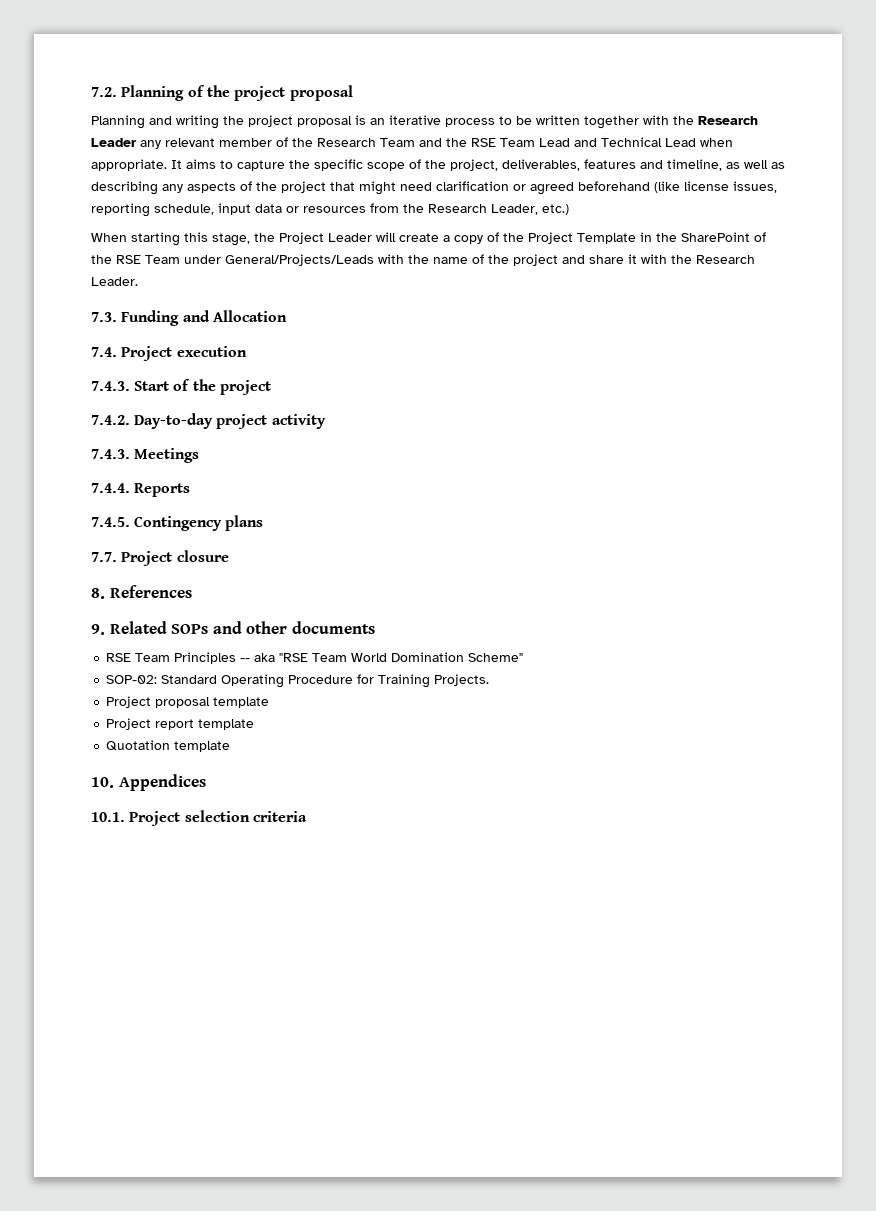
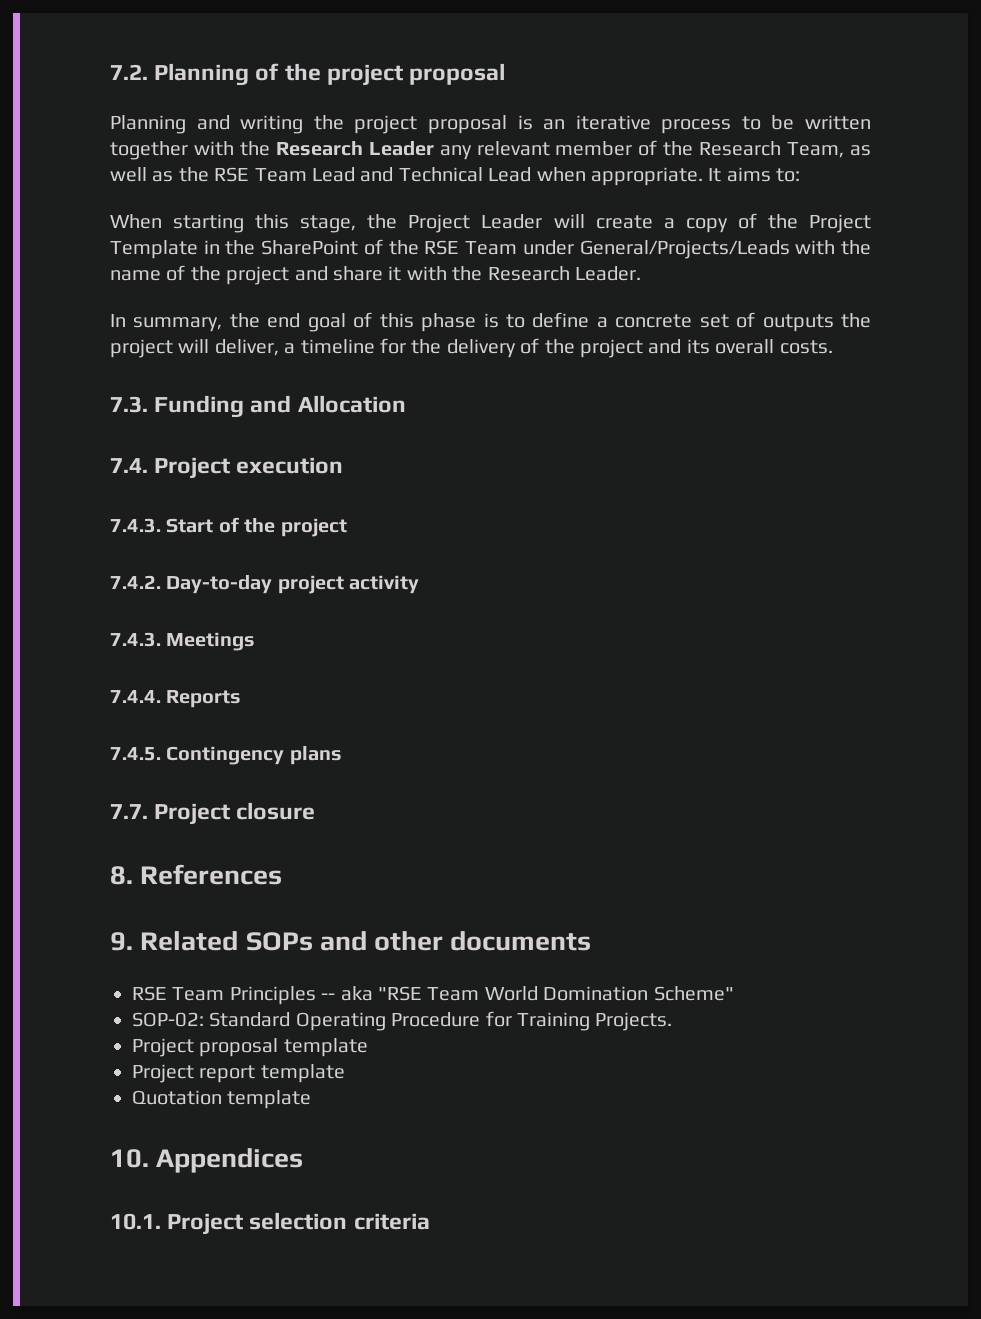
- Planning and writing the project proposal is an iterative process to be written together with the Research Leader any relevant member of the Research Team and the RSE Team Lead and Technical Lead when appropriate.
+ Planning and writing the project proposal is an iterative process to be written together with the Research Leader any relevant member of the Research Team, as well as the RSE Team Lead and Technical Lead when appropriate.
- It aims to capture the specific scope of the project, deliverables, features and timeline, as well as describing any aspects of the project that might need clarification or agreed beforehand (like license issues, reporting schedule, input data or resources from the Research Leader, etc.)
+ It aims to:
+ In summary, the end goal of this phase is to define a concrete set of outputs the project will deliver, a timeline for the delivery of the project and its overall costs.

